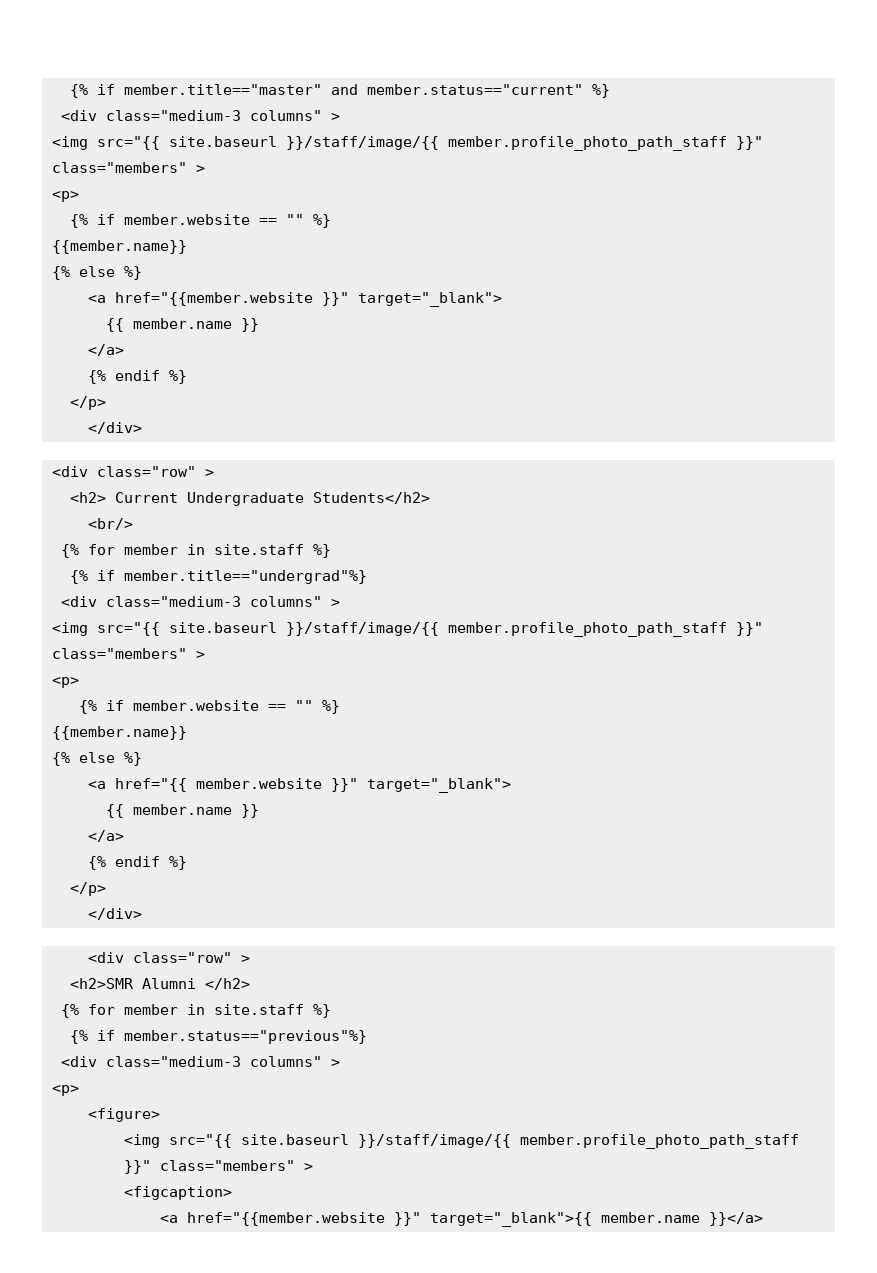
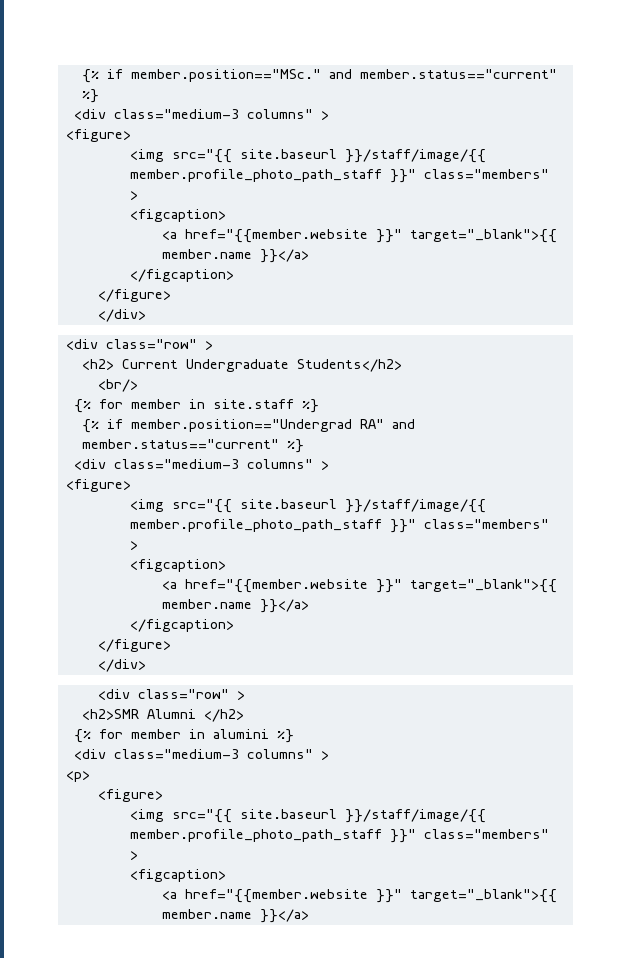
- {% if member.title=="master" and member.status=="current" %}
+ {% if member.position=="MSc." and member.status=="current" %}
  <div class="medium-3 columns" >
+ <figure>
  <img src="{{ site.baseurl }}/staff/image/{{ member.profile_photo_path_staff }}" class="members" >
- <p>
- {% if member.website == "" %}
- {{member.name}}
- {% else %}
- <a href="{{member.website }}" target="_blank">
- {{ member.name }}
- </a>
- {% endif %}
- </p>
+ <figcaption>
+ <a href="{{member.website }}" target="_blank">{{ member.name }}</a>
+ </figcaption>
+ </figure>
- {% if member.title=="undergrad"%}
+ {% if member.position=="Undergrad RA" and member.status=="current" %}
  <div class="medium-3 columns" >
+ <figure>
  <img src="{{ site.baseurl }}/staff/image/{{ member.profile_photo_path_staff }}" class="members" >
- <p>
- {% if member.website == "" %}
- {{member.name}}
- {% else %}
- <a href="{{ member.website }}" target="_blank">
- {{ member.name }}
- </a>
- {% endif %}
- </p>
+ <figcaption>
+ <a href="{{member.website }}" target="_blank">{{ member.name }}</a>
+ </figcaption>
+ </figure>
  <h2>SMR Alumni </h2>
- {% for member in site.staff %}
- {% if member.status=="previous"%}
+ {% for member in alumini %}

